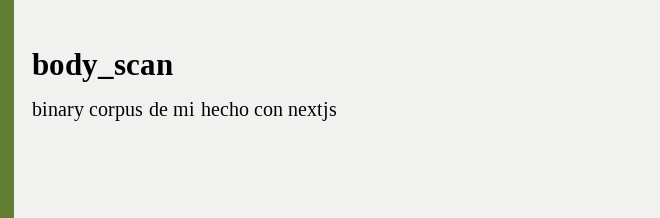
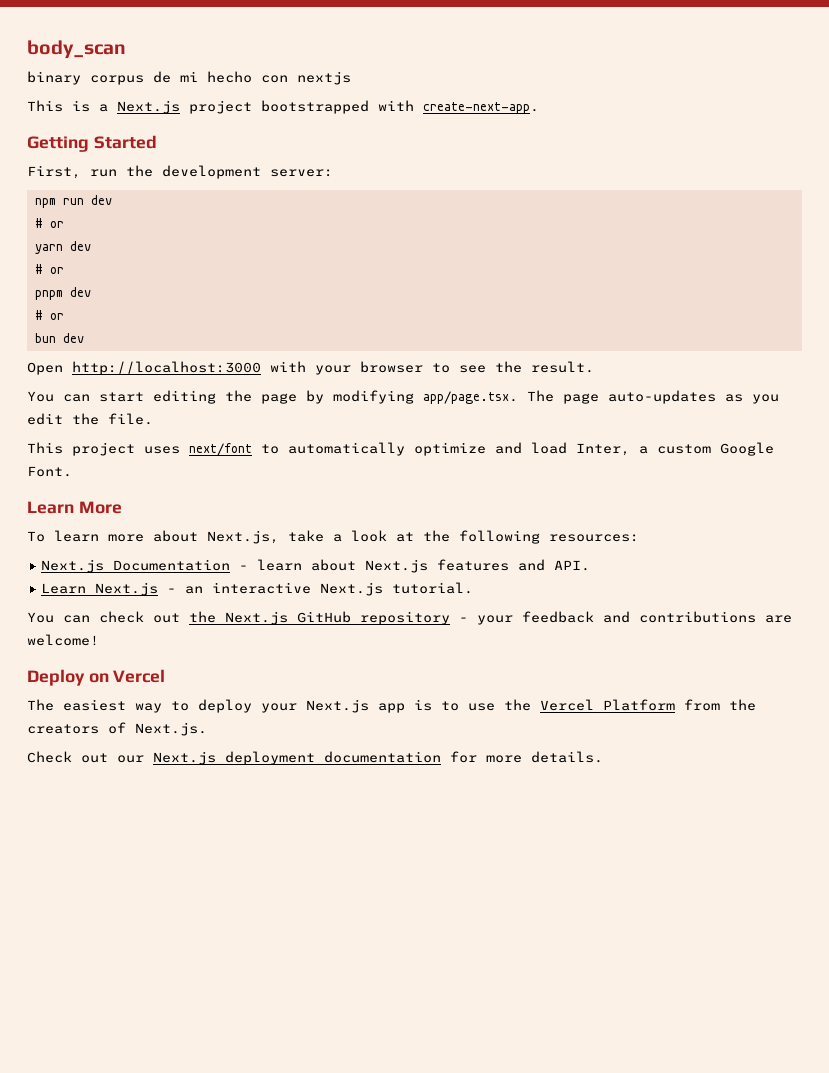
+ This is a Next.js project bootstrapped with create-next-app.
+ Getting Started
+ First, run the development server:
+ npm run dev
+ # or
+ yarn dev
+ # or
+ pnpm dev
+ # or
+ bun dev
+ Open http://localhost:3000 with your browser to see the result.
+ You can start editing the page by modifying app/page.tsx. The page auto-updates as you edit the file.
+ This project uses next/font to automatically optimize and load Inter, a custom Google Font.
+ Learn More
+ To learn more about Next.js, take a look at the following resources:
+ Next.js Documentation - learn about Next.js features and API.
+ Learn Next.js - an interactive Next.js tutorial.
+ You can check out the Next.js GitHub repository - your feedback and contributions are welcome!
+ Deploy on Vercel
+ The easiest way to deploy your Next.js app is to use the Vercel Platform from the creators of Next.js.
+ Check out our Next.js deployment documentation for more details.

